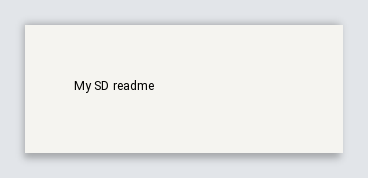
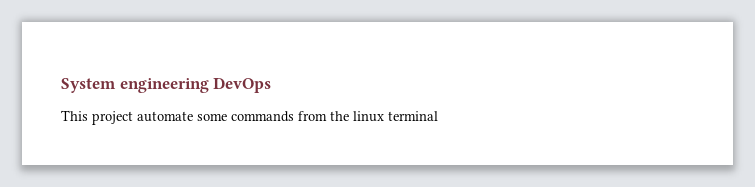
- My SD readme
+ System engineering DevOps
+ This project automate some commands from the linux terminal

